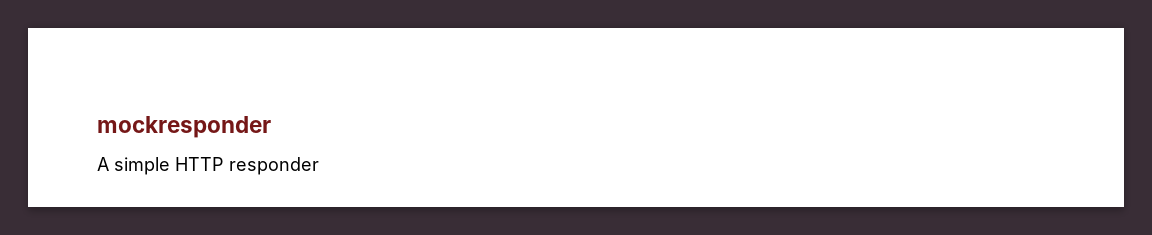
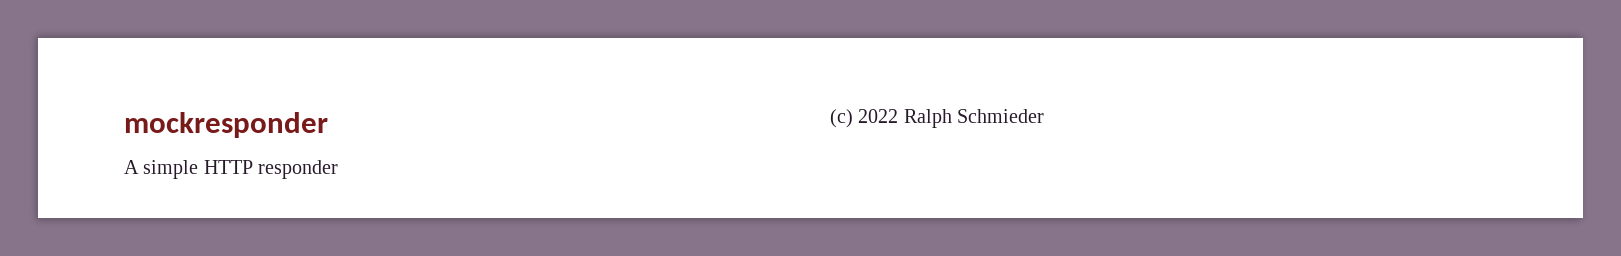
+ (c) 2022 Ralph Schmieder

